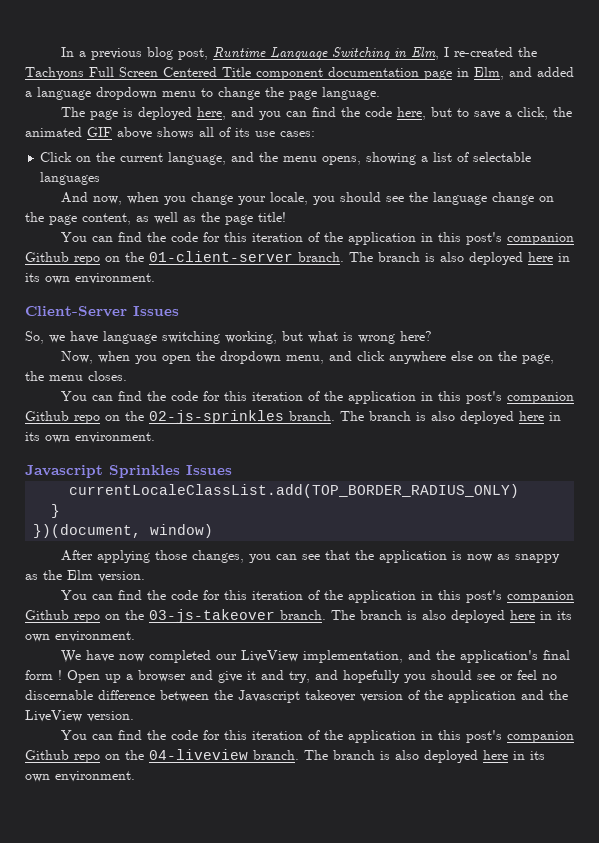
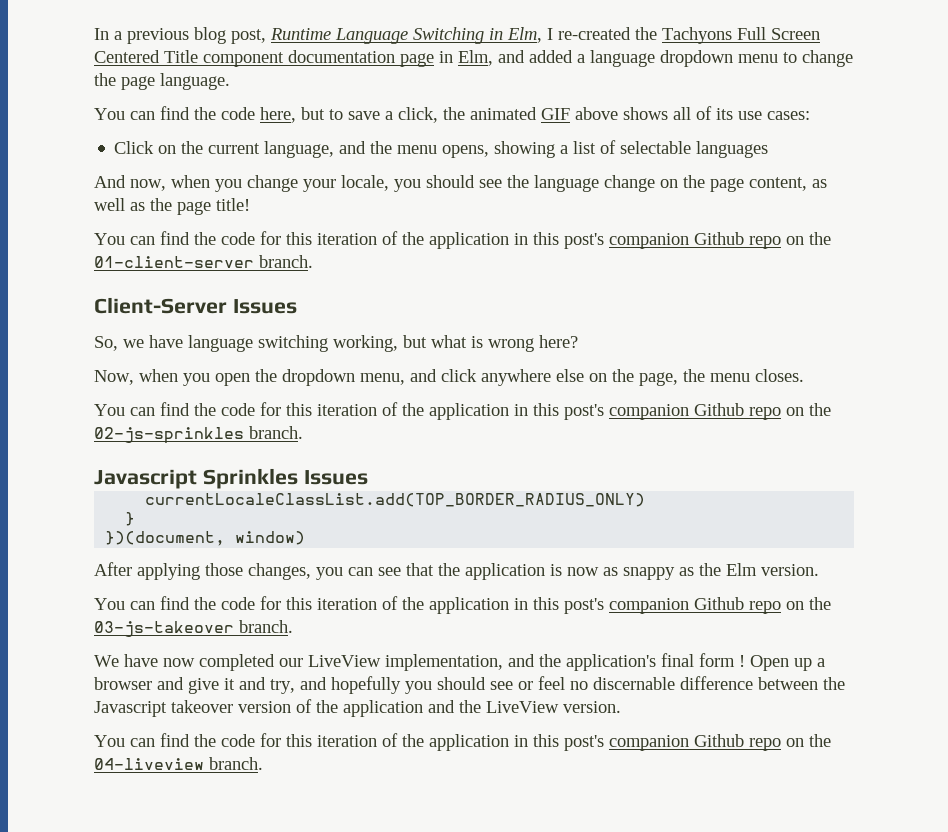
- The page is deployed here, and you can find the code here, but to save a click, the animated GIF above shows all of its use cases:
+ You can find the code here, but to save a click, the animated GIF above shows all of its use cases:
- You can find the code for this iteration of the application in this post's companion Github repo on the 01-client-server branch. The branch is also deployed here in its own environment.
+ You can find the code for this iteration of the application in this post's companion Github repo on the 01-client-server branch.
- You can find the code for this iteration of the application in this post's companion Github repo on the 02-js-sprinkles branch. The branch is also deployed here in its own environment.
+ You can find the code for this iteration of the application in this post's companion Github repo on the 02-js-sprinkles branch.
- You can find the code for this iteration of the application in this post's companion Github repo on the 03-js-takeover branch. The branch is also deployed here in its own environment.
+ You can find the code for this iteration of the application in this post's companion Github repo on the 03-js-takeover branch.
- You can find the code for this iteration of the application in this post's companion Github repo on the 04-liveview branch. The branch is also deployed here in its own environment.
+ You can find the code for this iteration of the application in this post's companion Github repo on the 04-liveview branch.

